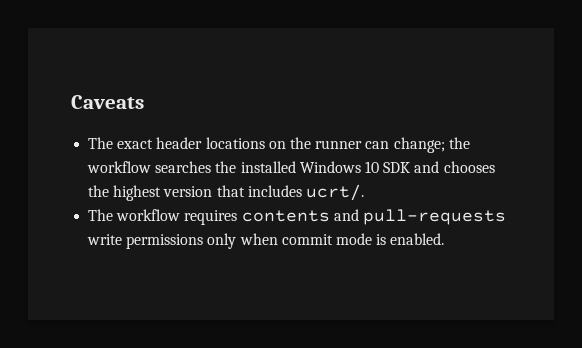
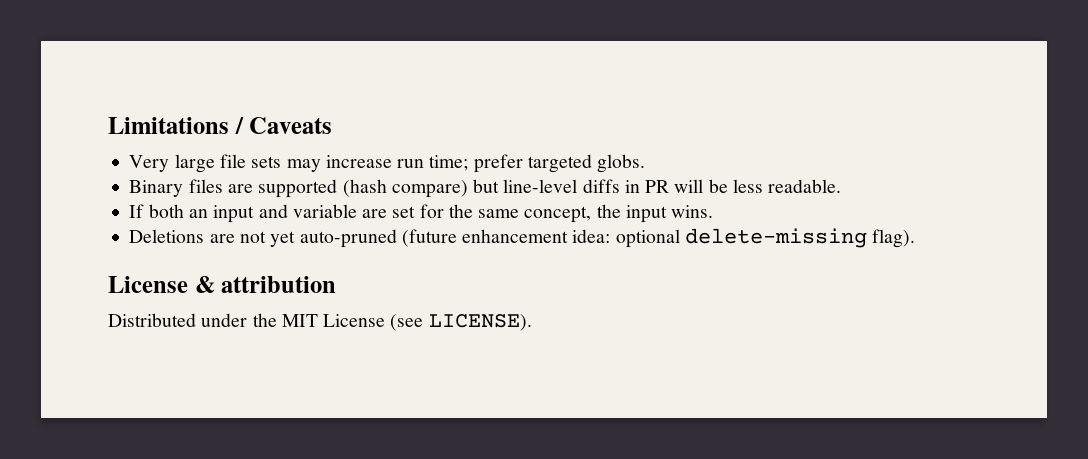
- Caveats
+ Limitations / Caveats
- The exact header locations on the runner can change; the workflow searches the installed Windows 10 SDK and chooses the highest version that includes ucrt/.
- The workflow requires contents and pull-requests write permissions only when commit mode is enabled.
+ Very large file sets may increase run time; prefer targeted globs.
+ Binary files are supported (hash compare) but line-level diffs in PR will be less readable.
+ If both an input and variable are set for the same concept, the input wins.
+ Deletions are not yet auto-pruned (future enhancement idea: optional delete-missing flag).
+ License & attribution
+ Distributed under the MIT License (see LICENSE).

